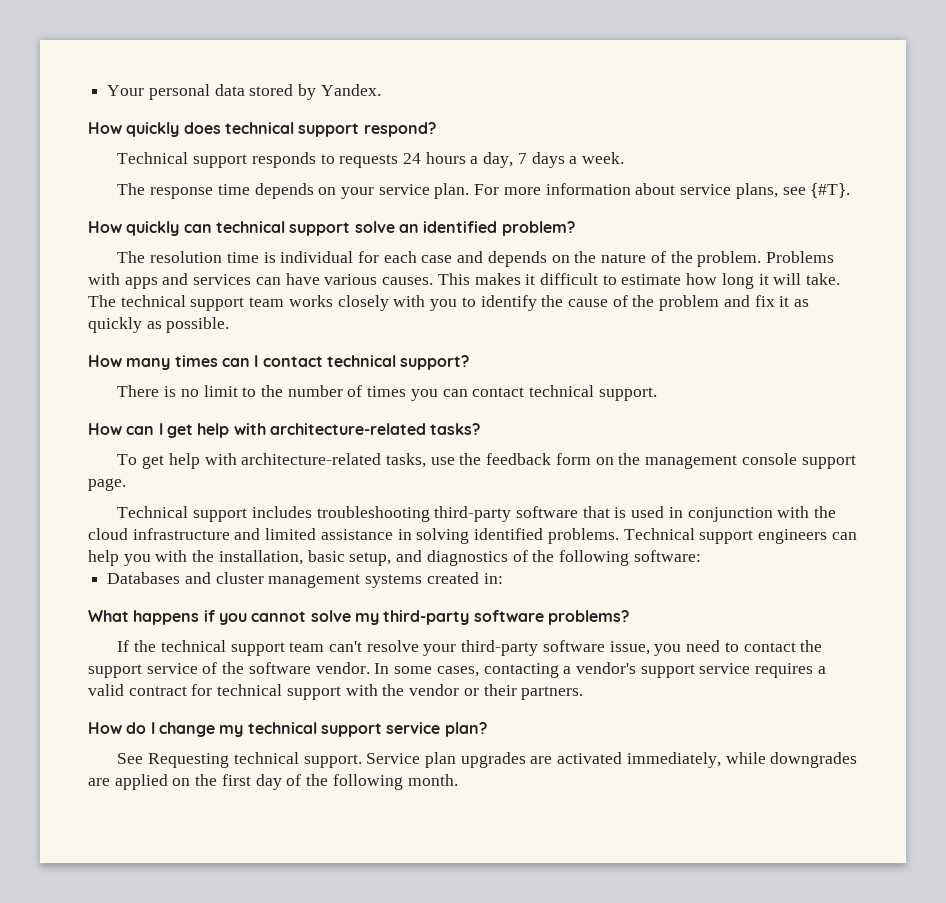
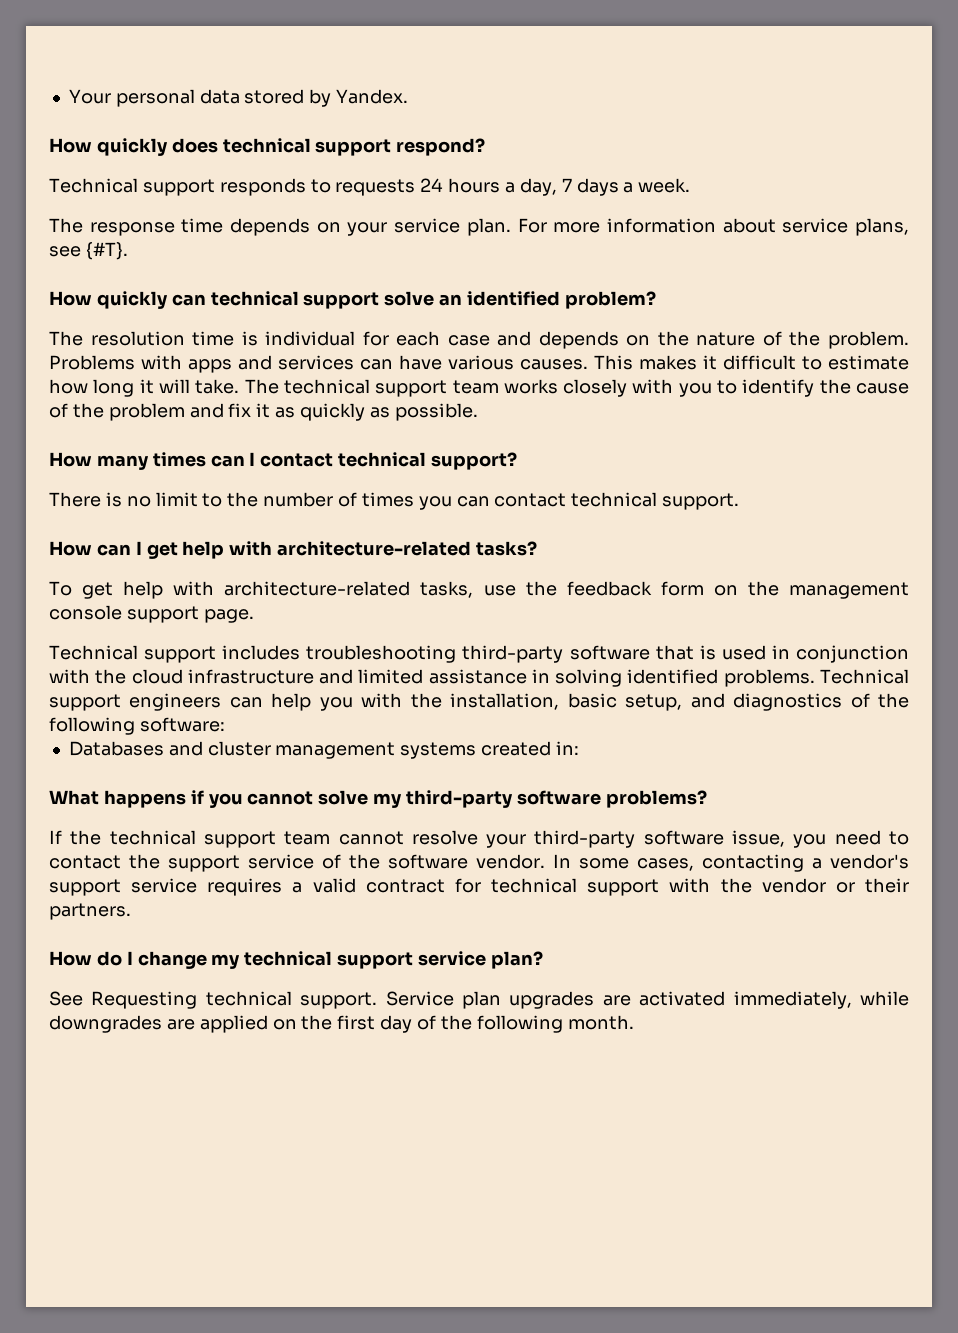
- If the technical support team can't resolve your third-party software issue, you need to contact the support service of the software vendor.
+ If the technical support team cannot resolve your third-party software issue, you need to contact the support service of the software vendor.

